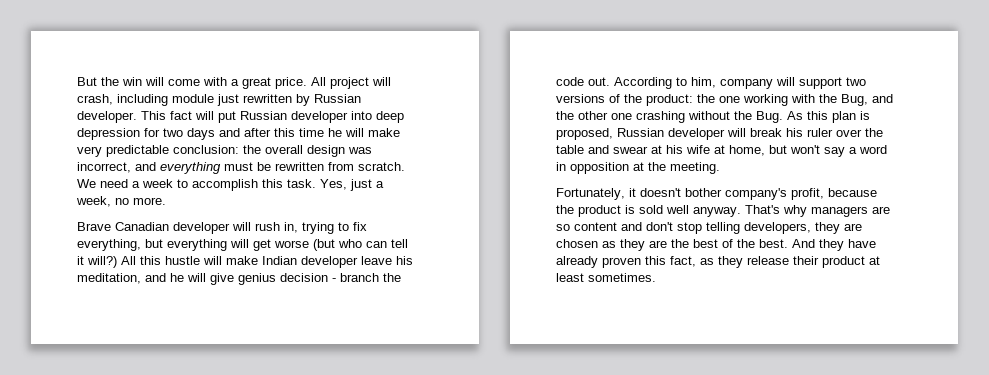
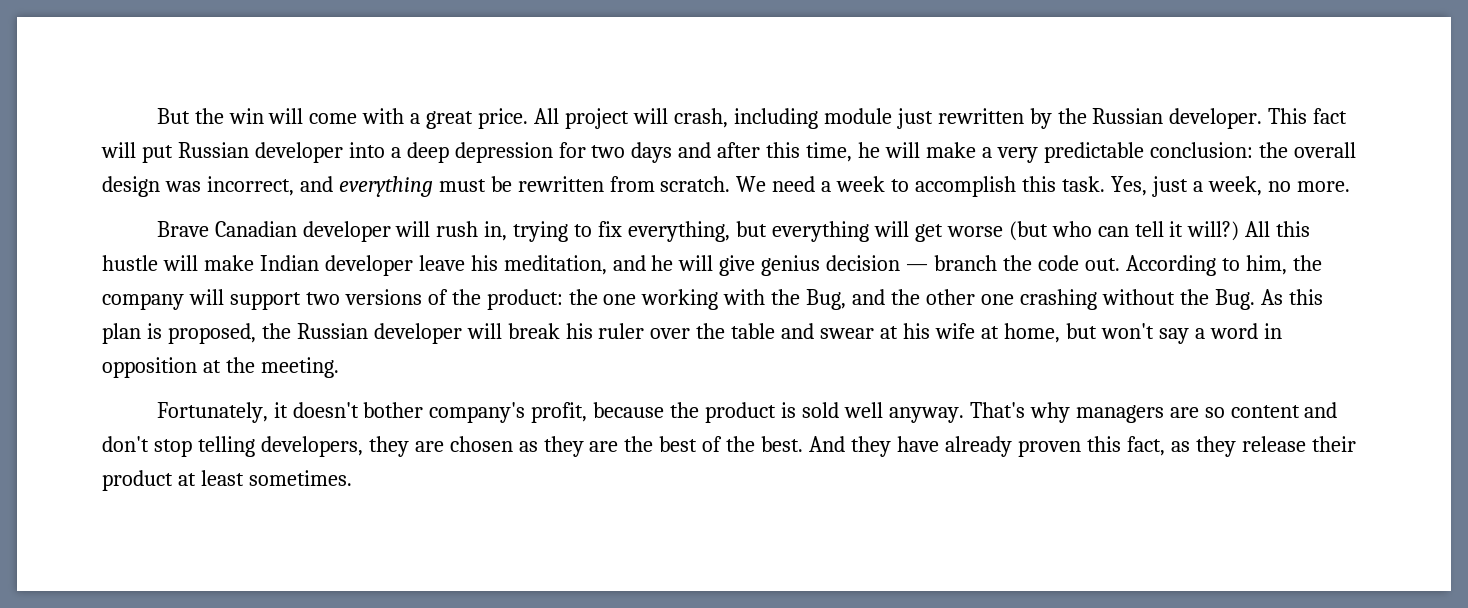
- All project will crash, including module just rewritten by Russian developer.
+ All project will crash, including module just rewritten by the Russian developer.
- This fact will put Russian developer into deep depression for two days and after this time he will make very predictable conclusion: the overall design was incorrect, and everything must be rewritten from scratch.
+ This fact will put Russian developer into a deep depression for two days and after this time, he will make a very predictable conclusion: the overall design was incorrect, and everything must be rewritten from scratch.
- All this hustle will make Indian developer leave his meditation, and he will give genius decision - branch the code out.
+ All this hustle will make Indian developer leave his meditation, and he will give genius decision — branch the code out.
- According to him, company will support two versions of the product: the one working with the Bug, and the other one crashing without the Bug. As this plan is proposed, Russian developer will break his ruler over the table and swear at his wife at home, but won't say a word in opposition at the meeting.
+ According to him, the company will support two versions of the product: the one working with the Bug, and the other one crashing without the Bug. As this plan is proposed, the Russian developer will break his ruler over the table and swear at his wife at home, but won't say a word in opposition at the meeting.

